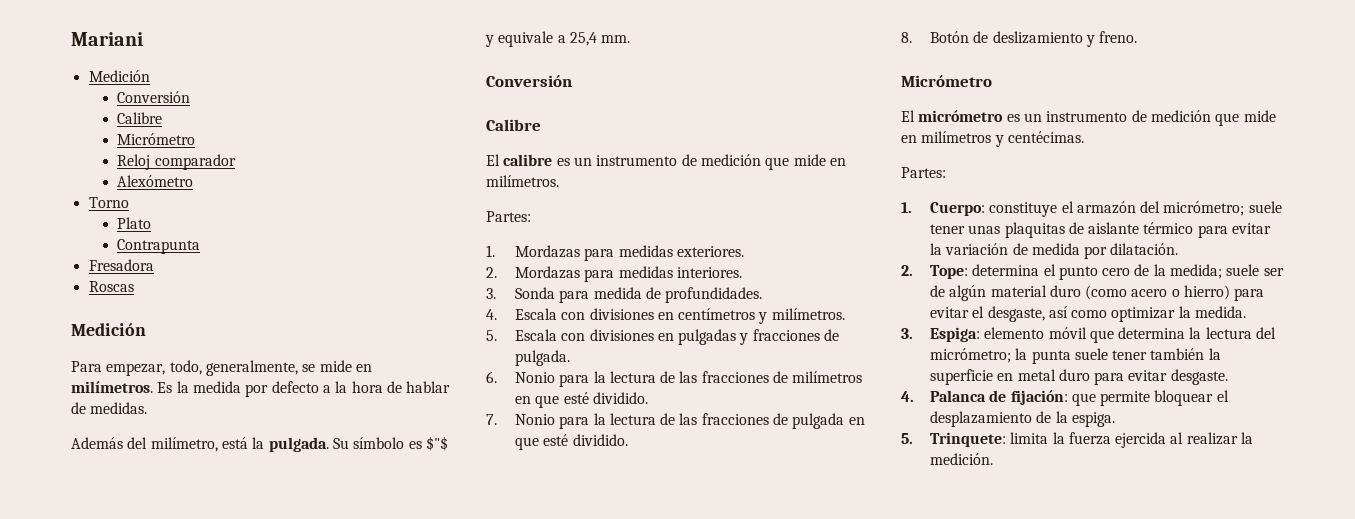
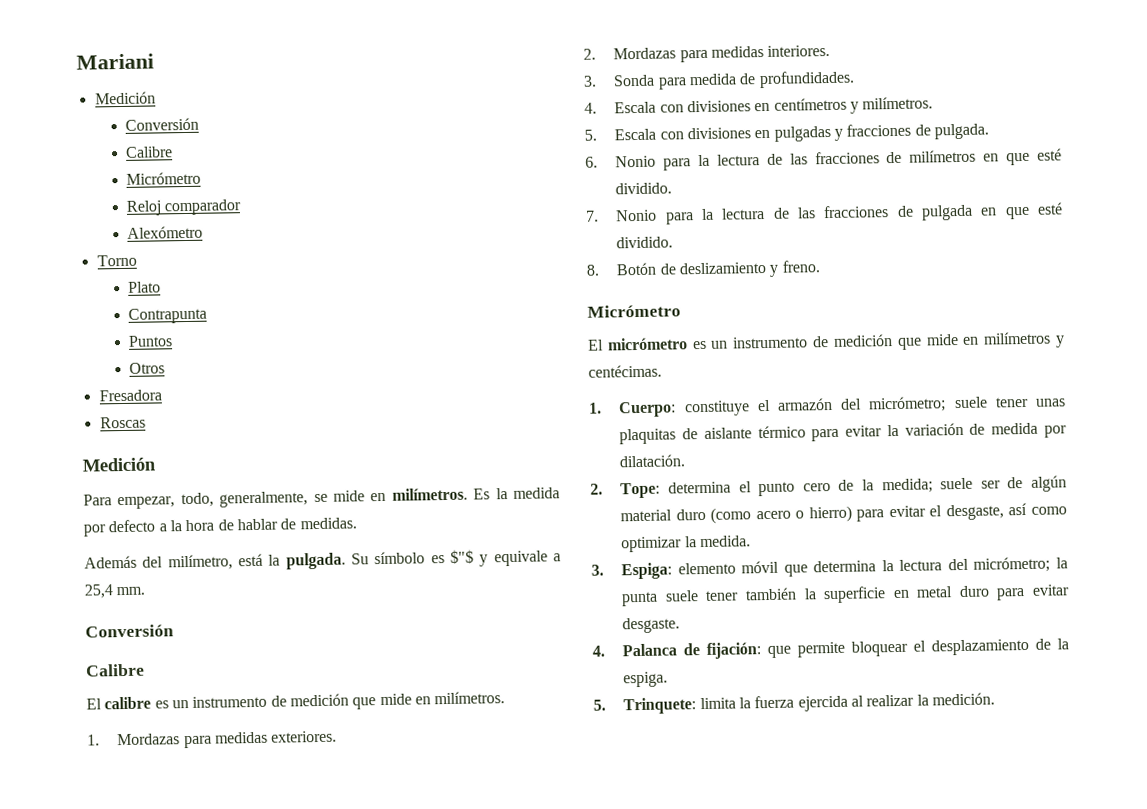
+ Puntos
+ Otros
  El calibre es un instrumento de medición que mide en milímetros.
- Partes:
  El micrómetro es un instrumento de medición que mide en milímetros y centécimas.
- Partes:

